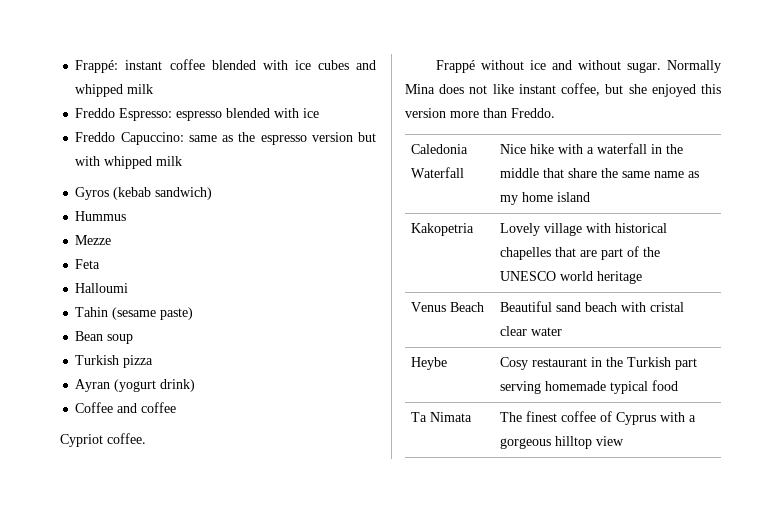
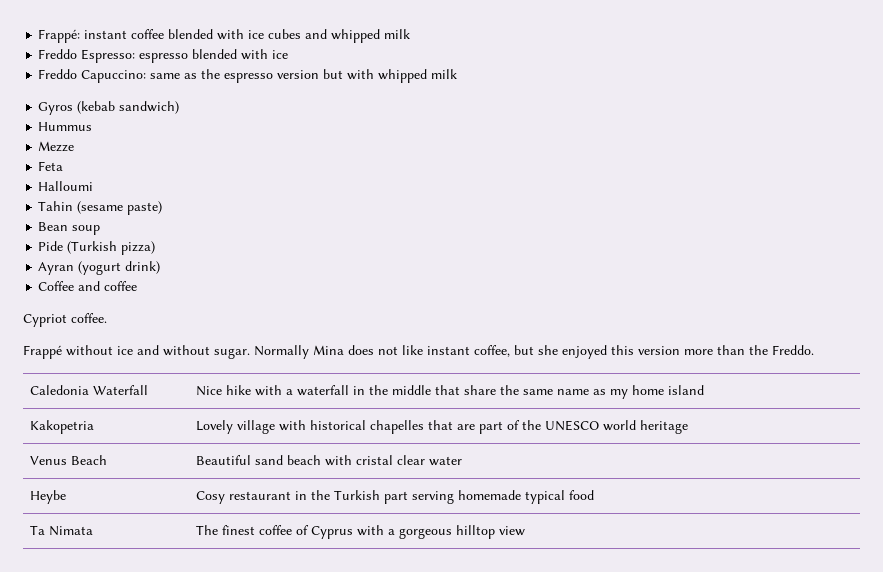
- Turkish pizza
+ Pide (Turkish pizza)
- Normally Mina does not like instant coffee, but she enjoyed this version more than Freddo.
+ Normally Mina does not like instant coffee, but she enjoyed this version more than the Freddo.

